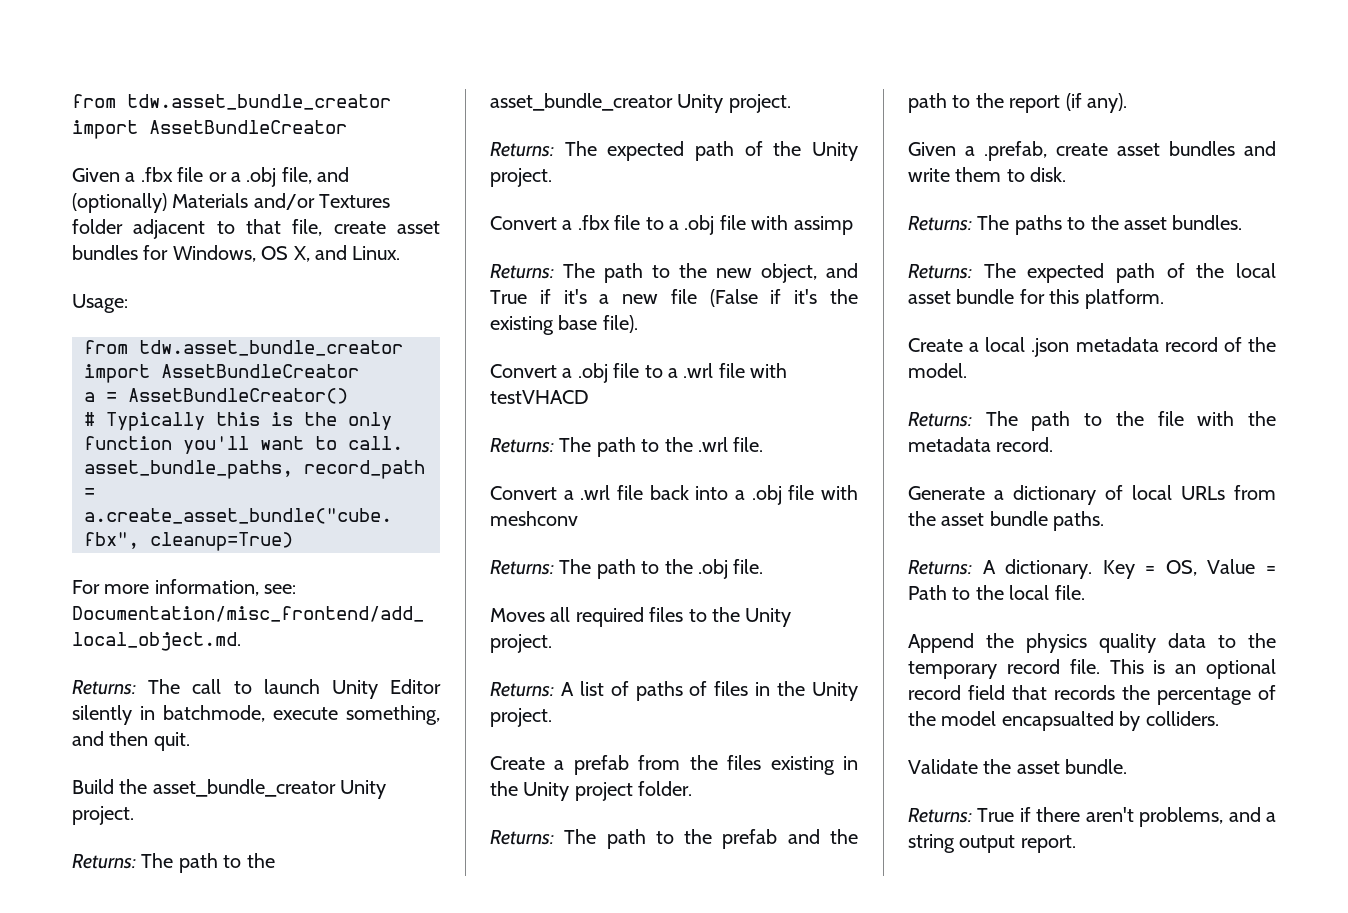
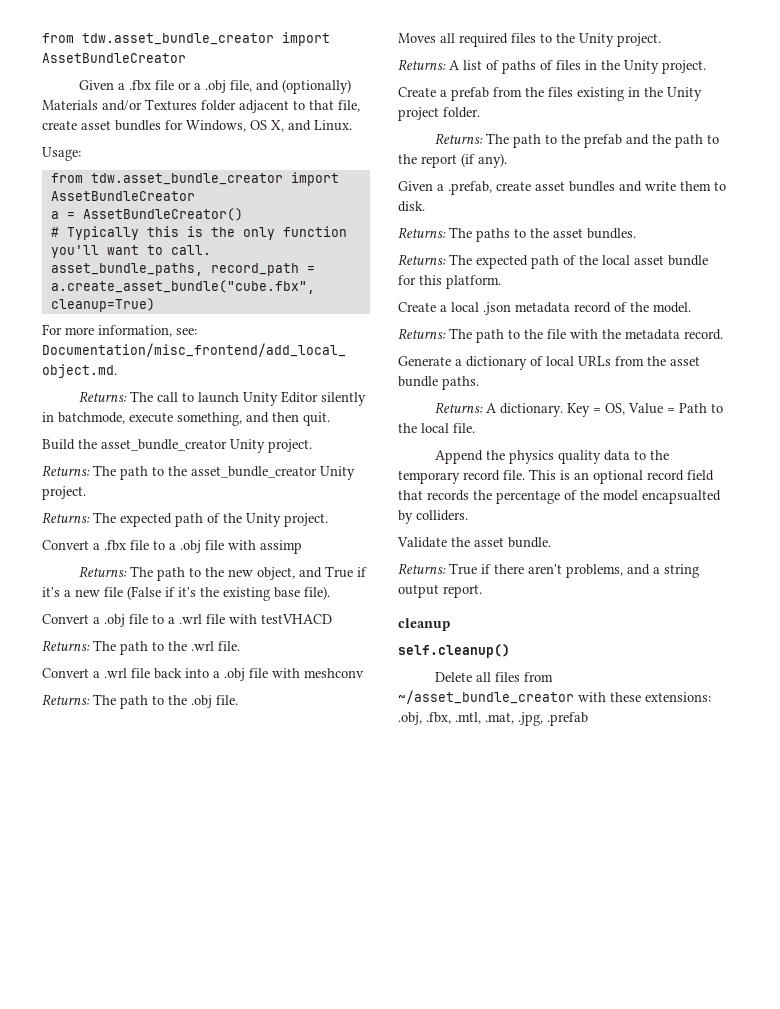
+ cleanup
+ self.cleanup()
+ Delete all files from ~/asset_bundle_creator with these extensions: .obj, .fbx, .mtl, .mat, .jpg, .prefab

